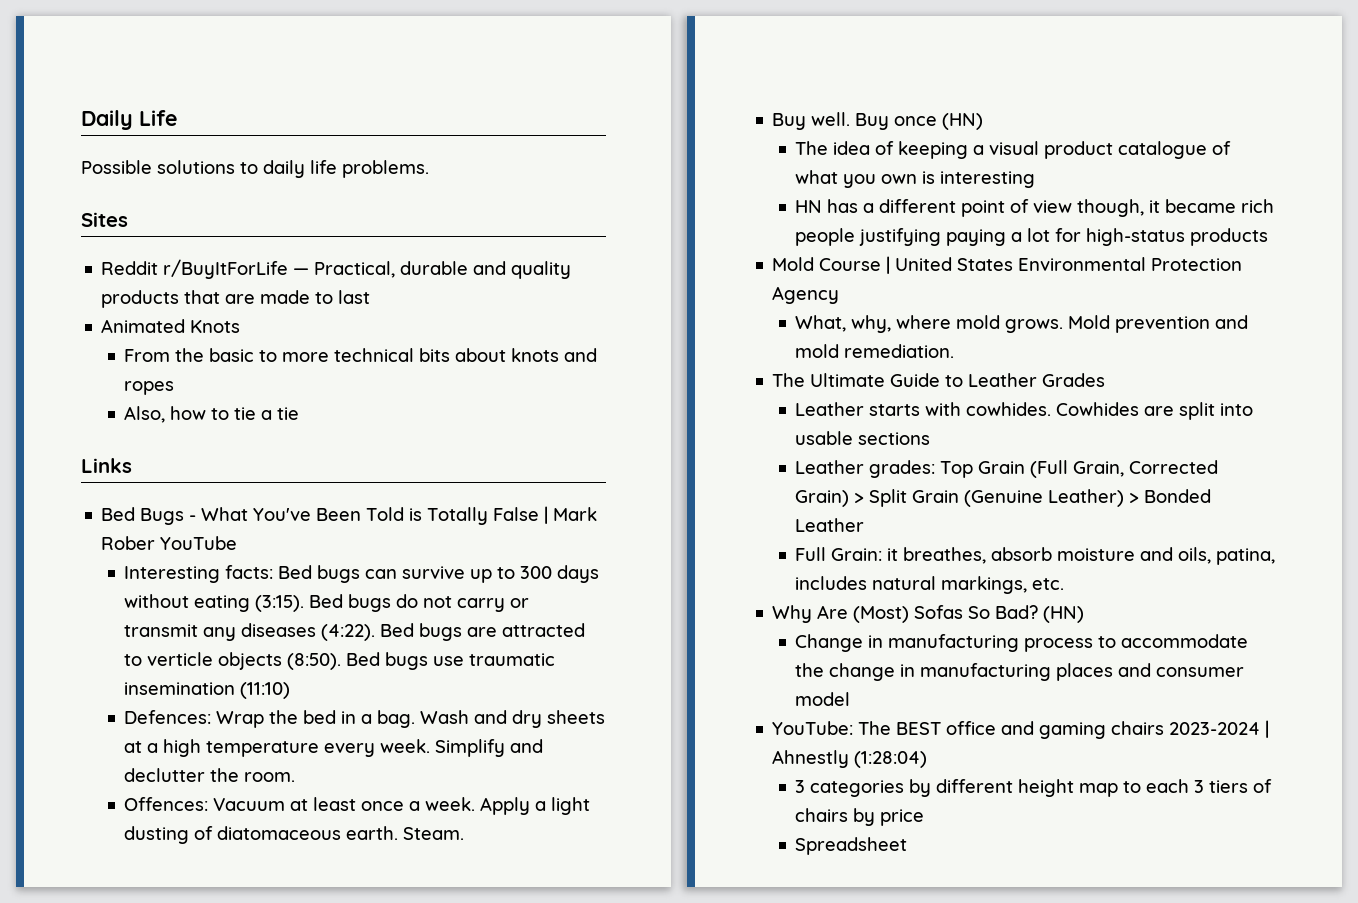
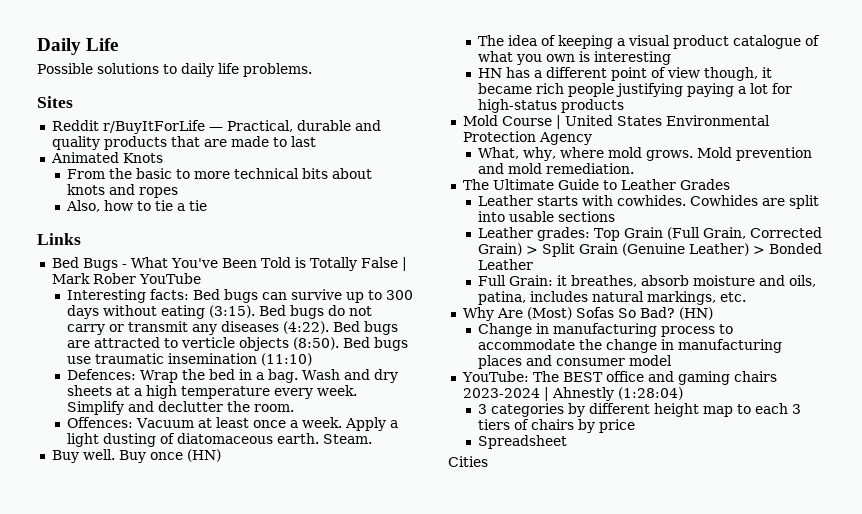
+ Cities

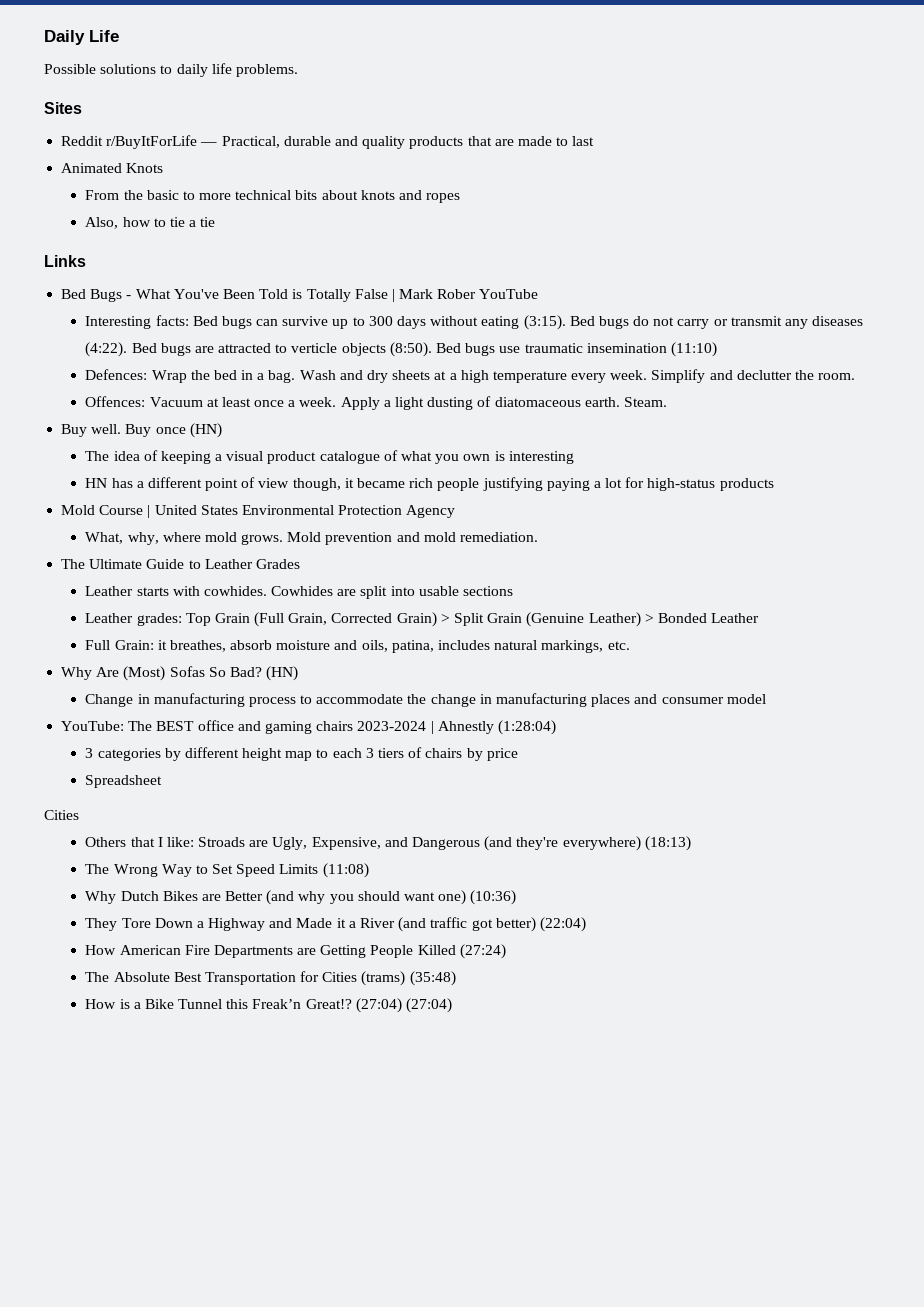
+ Others that I like: Stroads are Ugly, Expensive, and Dangerous (and they're everywhere) (18:13)
+ The Wrong Way to Set Speed Limits (11:08)
+ Why Dutch Bikes are Better (and why you should want one) (10:36)
+ They Tore Down a Highway and Made it a River (and traffic got better) (22:04)
+ How American Fire Departments are Getting People Killed (27:24)
+ The Absolute Best Transportation for Cities (trams) (35:48)
+ How is a Bike Tunnel this Freak’n Great!? (27:04) (27:04)

